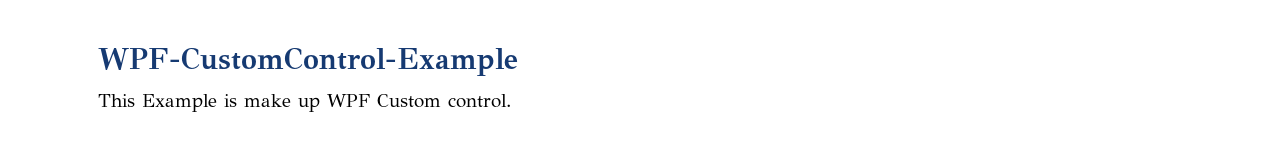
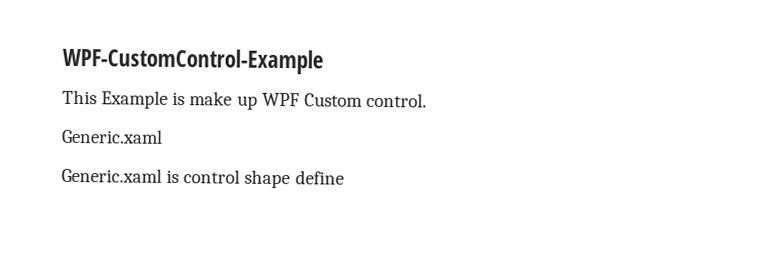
  This Example is make up WPF Custom control.
+ Generic.xaml
+ Generic.xaml is control shape define

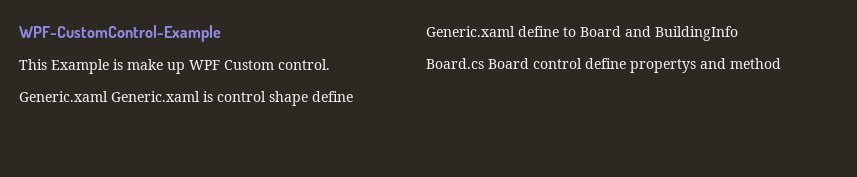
  This Example is make up WPF Custom control.
- Generic.xaml
- Generic.xaml is control shape define
+ Generic.xaml Generic.xaml is control shape define Generic.xaml define to Board and BuildingInfo
+ Board.cs Board control define propertys and method

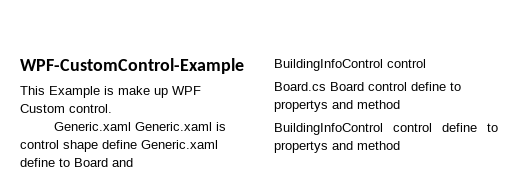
- Generic.xaml Generic.xaml is control shape define Generic.xaml define to Board and BuildingInfo
+ Generic.xaml Generic.xaml is control shape define Generic.xaml define to Board and BuildingInfoControl control
- Board.cs Board control define propertys and method
+ Board.cs Board control define to propertys and method
+ BuildingInfoControl control define to propertys and method

